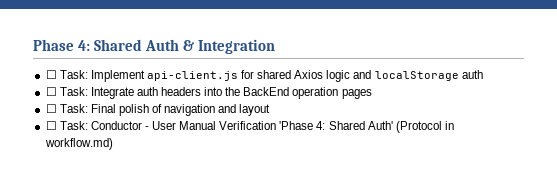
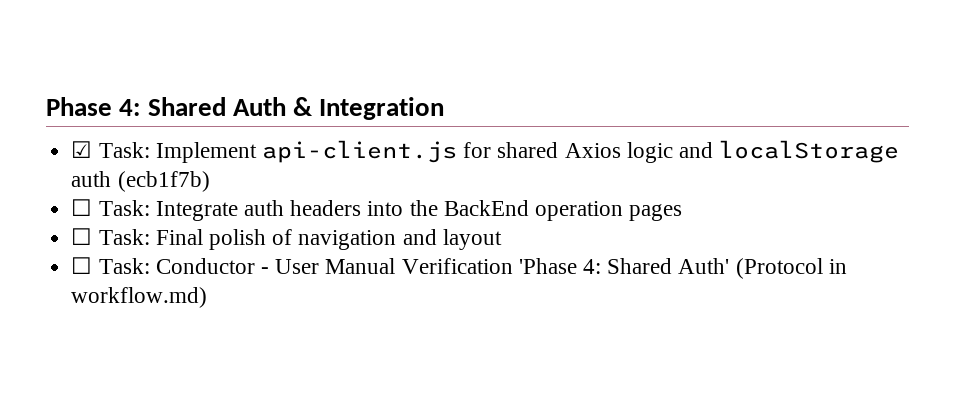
- ☐ Task: Implement api-client.js for shared Axios logic and localStorage auth
+ ☑ Task: Implement api-client.js for shared Axios logic and localStorage auth (ecb1f7b)

